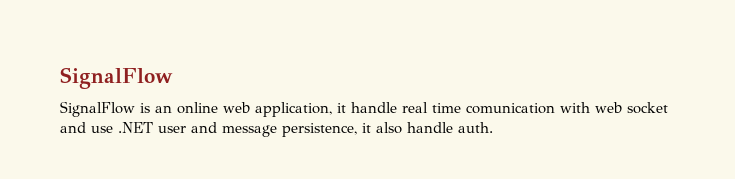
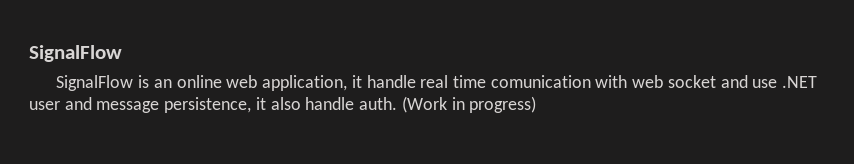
+ (Work in progress)

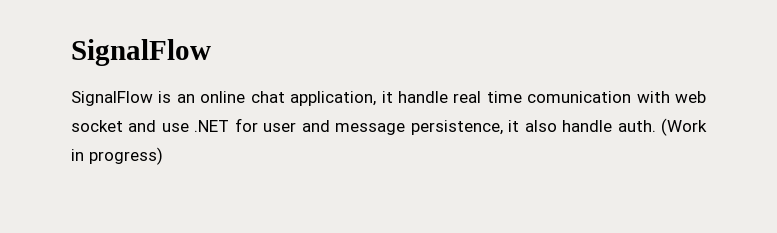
- SignalFlow is an online web application, it handle real time comunication with web socket and use .NET user and message persistence, it also handle auth.
+ SignalFlow is an online chat application, it handle real time comunication with web socket and use .NET for user and message persistence, it also handle auth.

